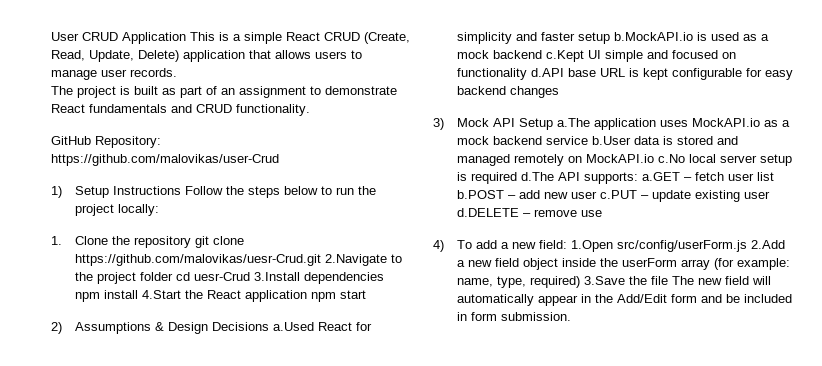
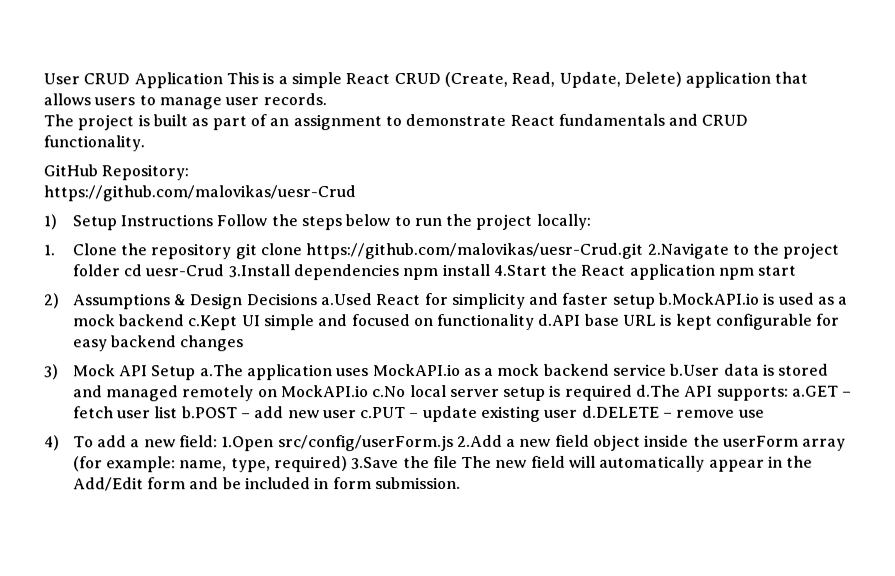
- https://github.com/malovikas/user-Crud
+ https://github.com/malovikas/uesr-Crud

